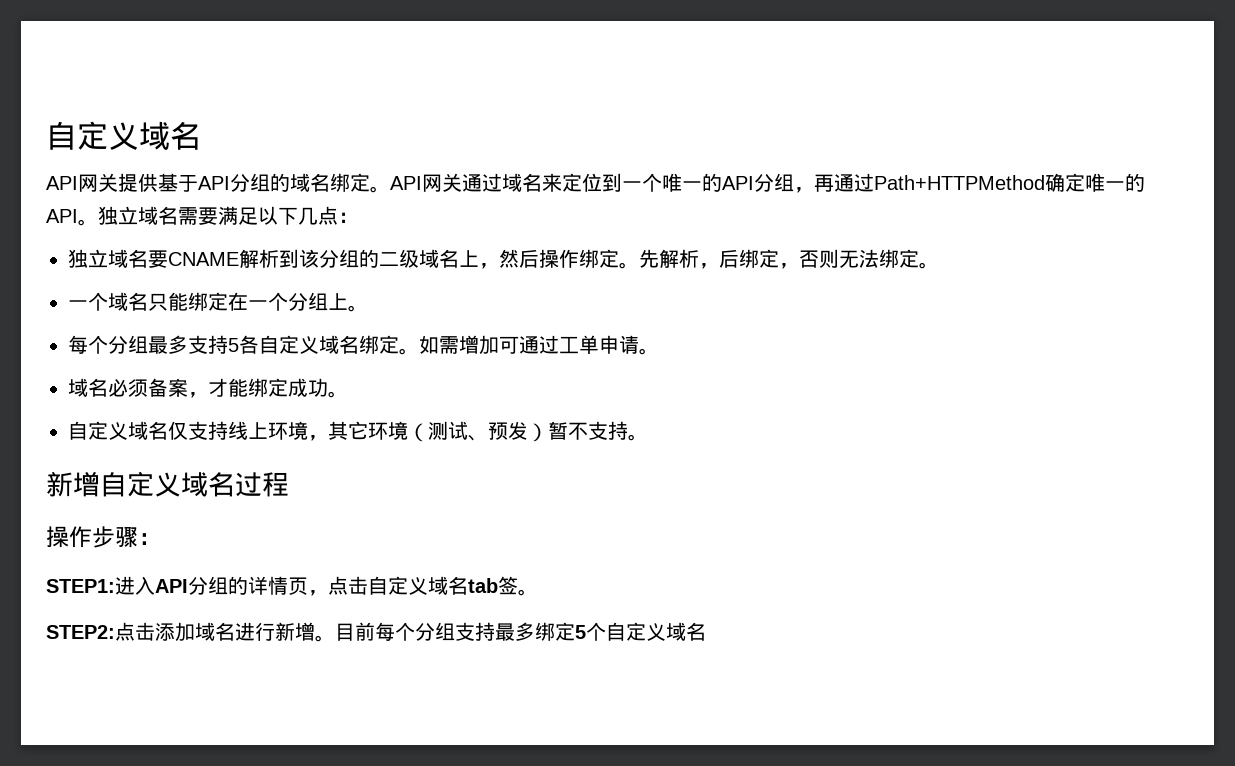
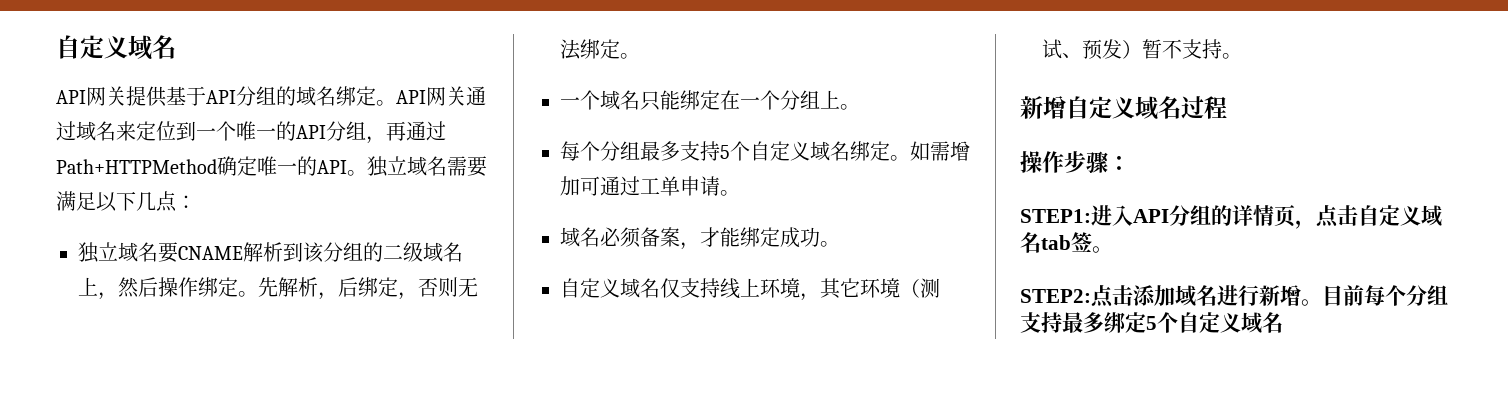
- 每个分组最多支持5各自定义域名绑定。
+ 每个分组最多支持5个自定义域名绑定。

